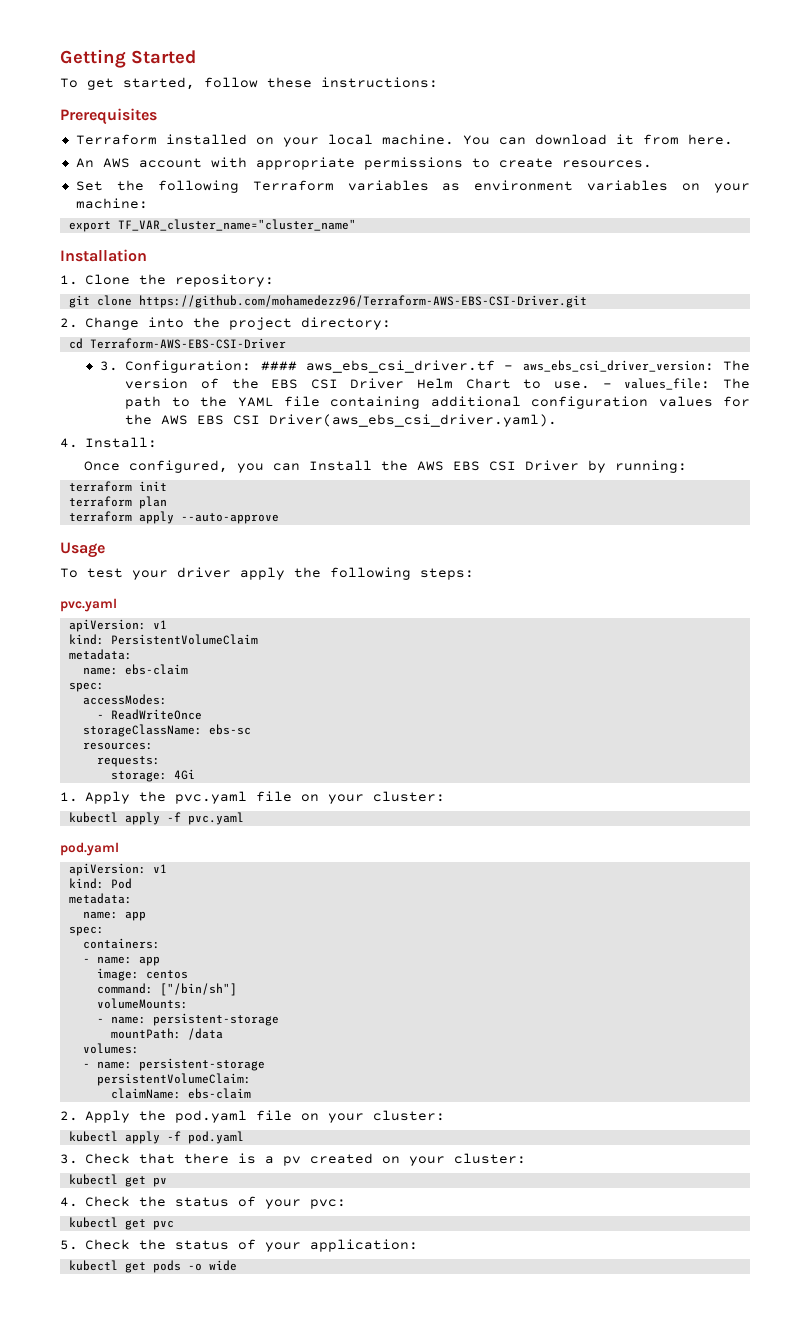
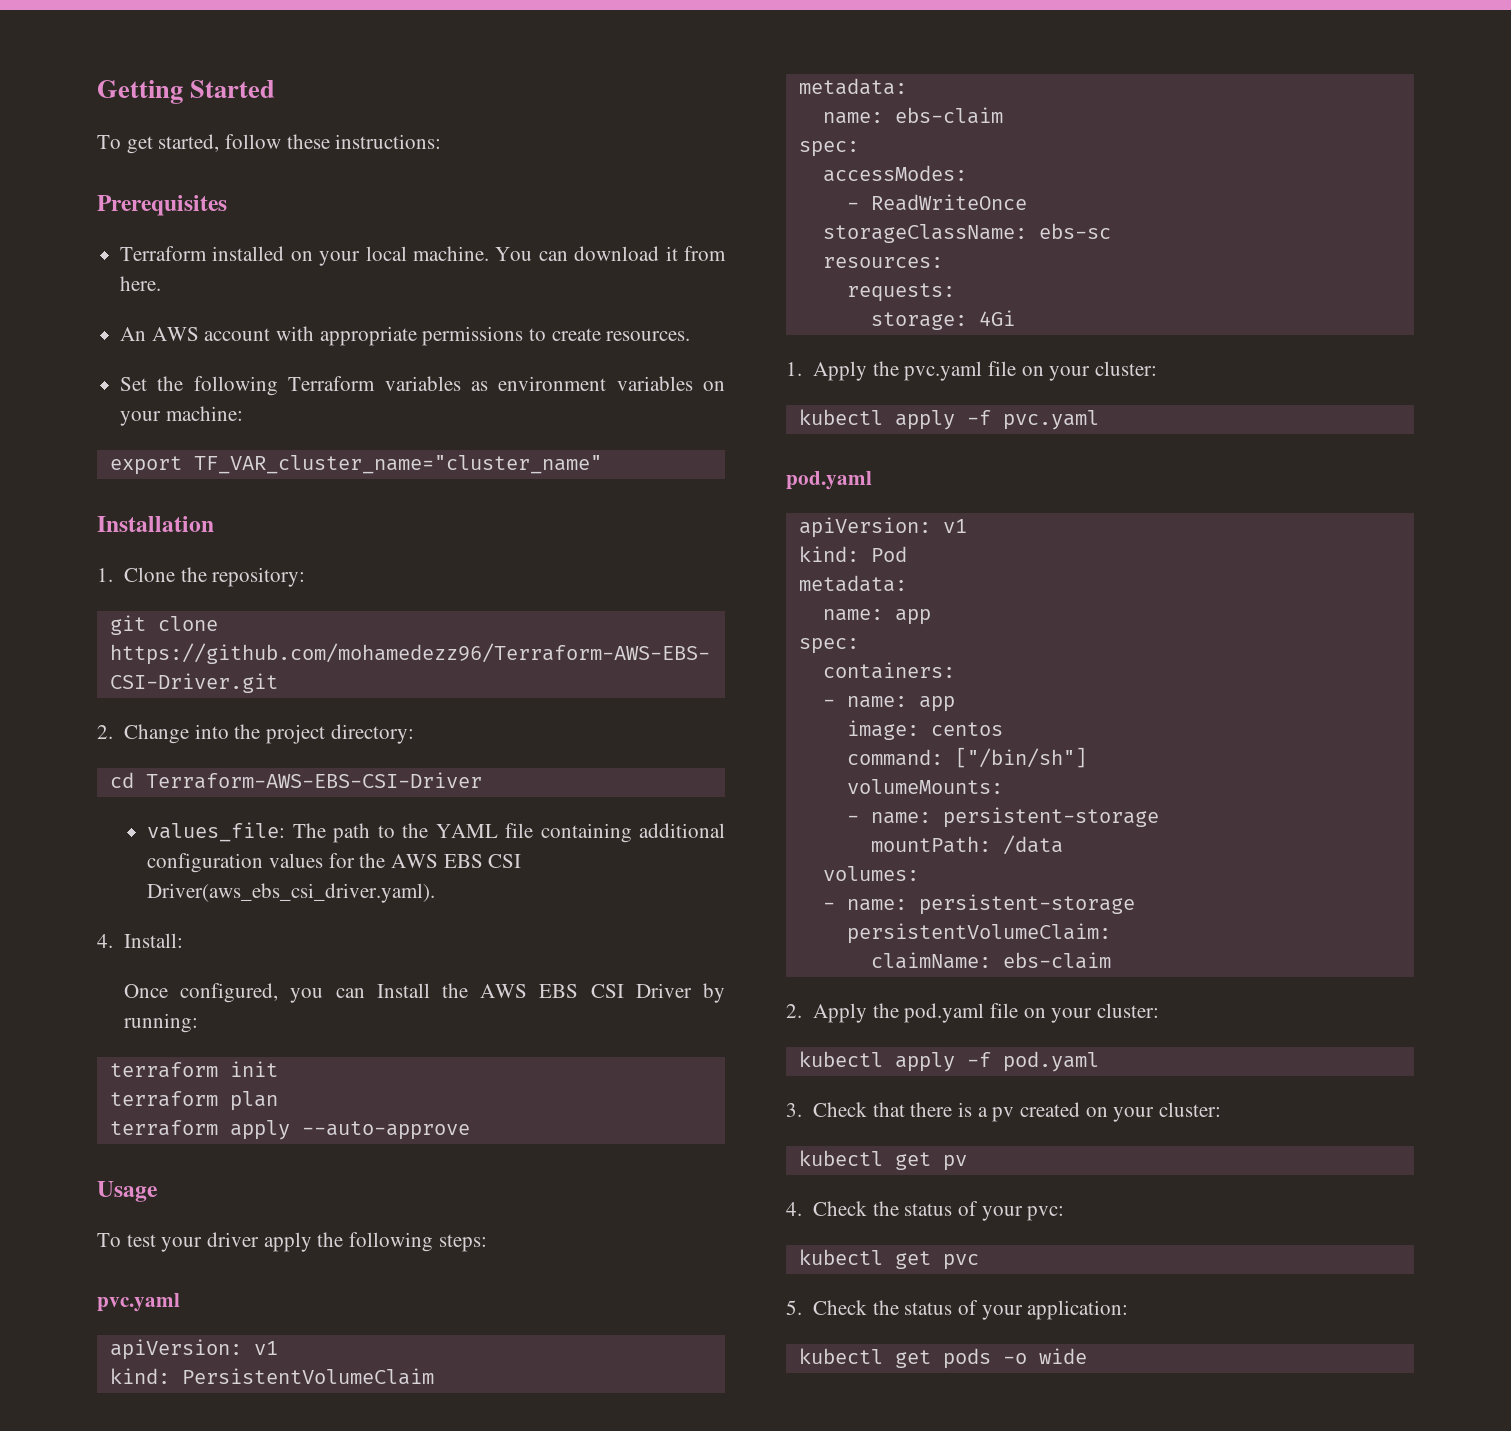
- 3. Configuration: #### aws_ebs_csi_driver.tf - aws_ebs_csi_driver_version: The version of the EBS CSI Driver Helm Chart to use. - values_file: The path to the YAML file containing additional configuration values for the AWS EBS CSI Driver(aws_ebs_csi_driver.yaml).
+ values_file: The path to the YAML file containing additional configuration values for the AWS EBS CSI Driver(aws_ebs_csi_driver.yaml).

